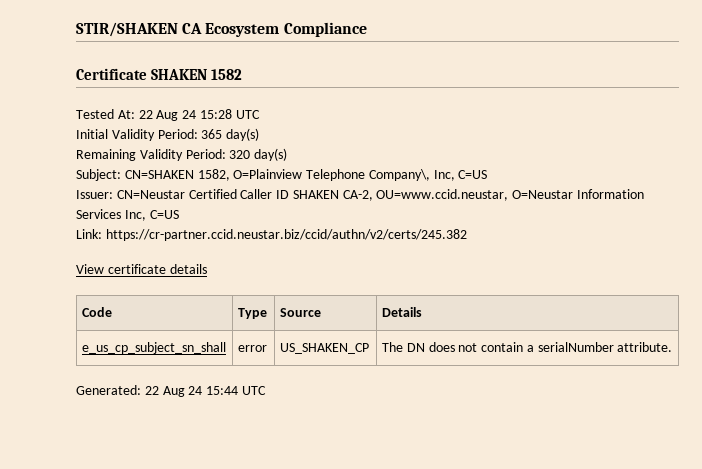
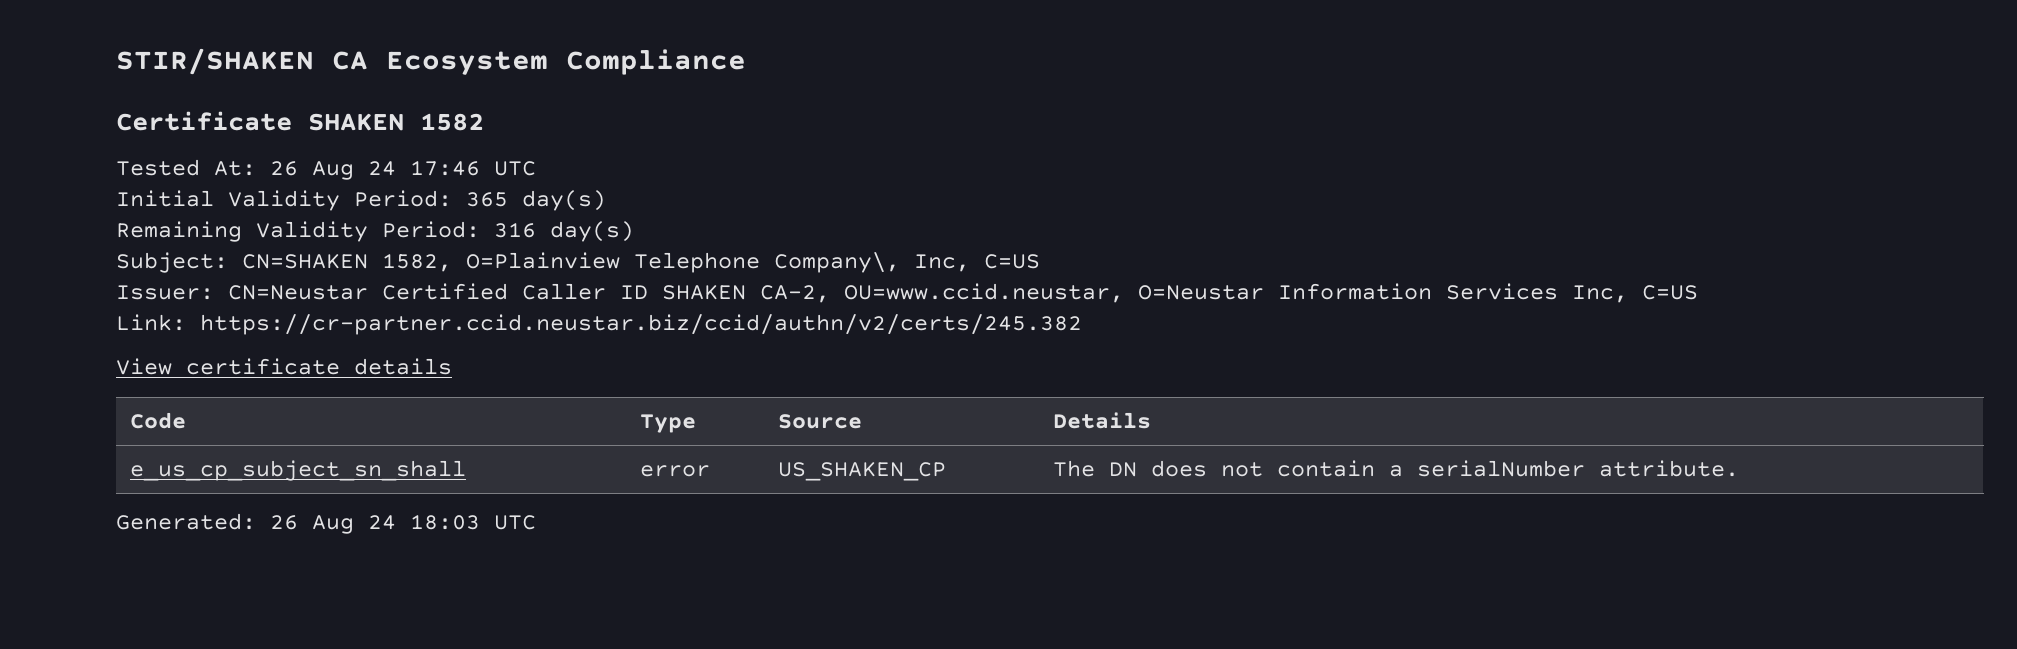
- Tested At: 22 Aug 24 15:28 UTC
+ Tested At: 26 Aug 24 17:46 UTC
- Remaining Validity Period: 320 day(s)
+ Remaining Validity Period: 316 day(s)
- Generated: 22 Aug 24 15:44 UTC
+ Generated: 26 Aug 24 18:03 UTC

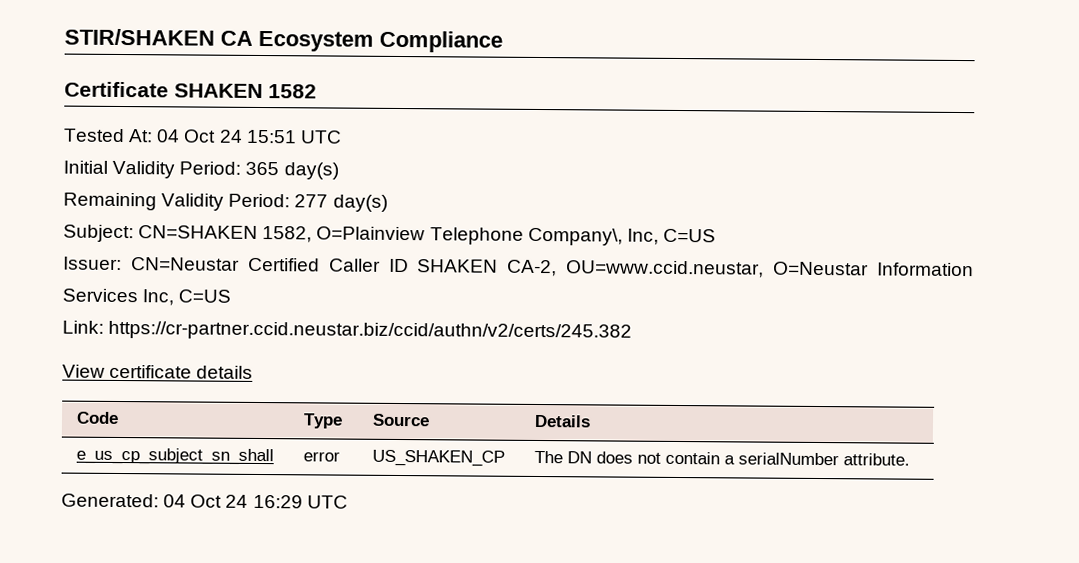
- Tested At: 26 Aug 24 17:46 UTC
+ Tested At: 04 Oct 24 15:51 UTC
- Remaining Validity Period: 316 day(s)
+ Remaining Validity Period: 277 day(s)
- Generated: 26 Aug 24 18:03 UTC
+ Generated: 04 Oct 24 16:29 UTC

